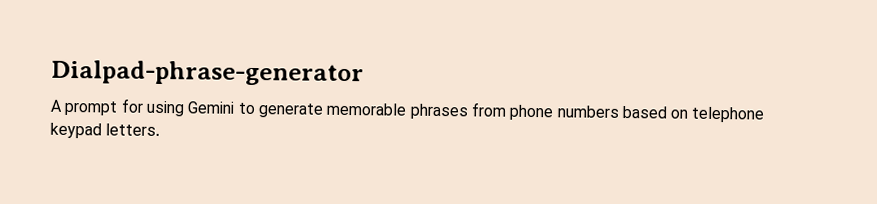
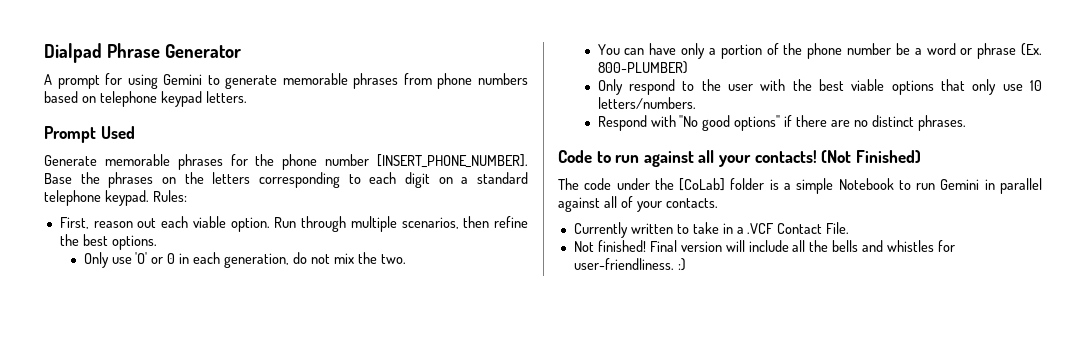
- Dialpad-phrase-generator
+ Dialpad Phrase Generator
+ Prompt Used
+ Generate memorable phrases for the phone number [INSERT_PHONE_NUMBER]. Base the phrases on the letters corresponding to each digit on a standard telephone keypad. Rules:
+ First, reason out each viable option. Run through multiple scenarios, then refine the best options.
+ Only use 'O' or 0 in each generation, do not mix the two.
+ You can have only a portion of the phone number be a word or phrase (Ex. 800-PLUMBER)
+ Only respond to the user with the best viable options that only use 10 letters/numbers.
+ Respond with "No good options" if there are no distinct phrases.
+ Code to run against all your contacts! (Not Finished)
+ The code under the [CoLab] folder is a simple Notebook to run Gemini in parallel against all of your contacts.
+ Currently written to take in a .VCF Contact File.
+ Not finished! Final version will include all the bells and whistles for user-friendliness. :)

